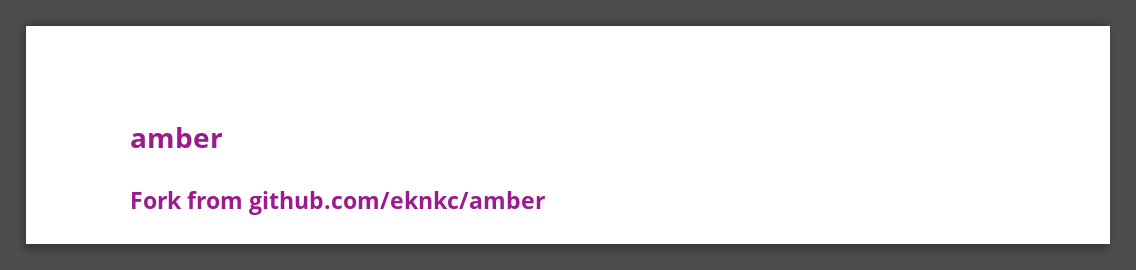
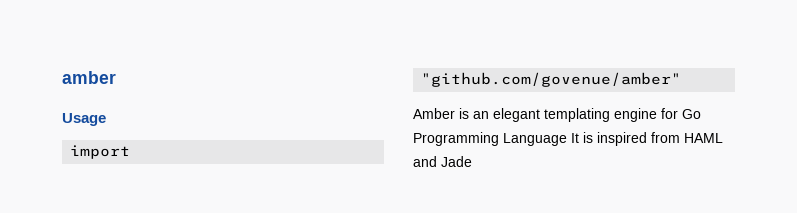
- Fork from github.com/eknkc/amber
+ Usage
+ import "github.com/govenue/amber"
+ Amber is an elegant templating engine for Go Programming Language It is inspired from HAML and Jade

